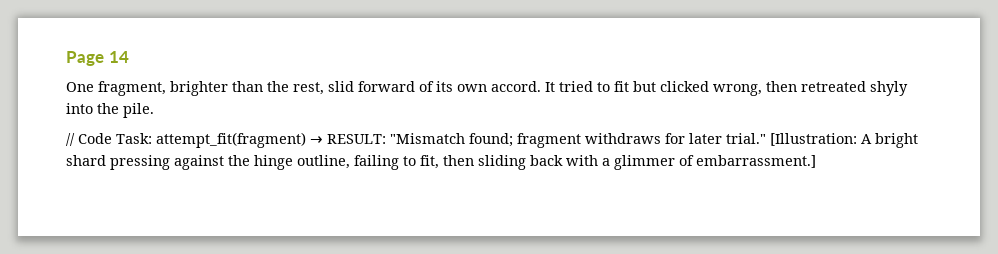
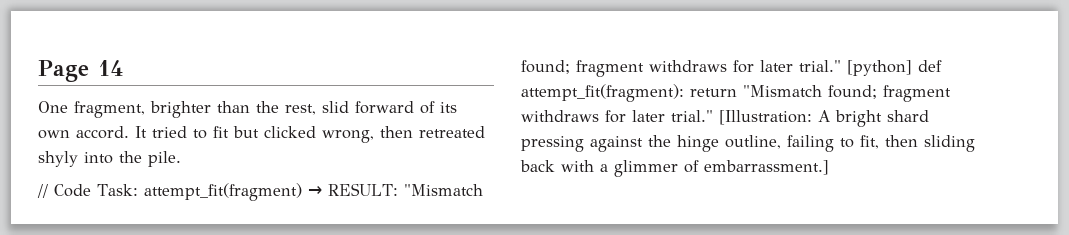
+ [python] def attempt_fit(fragment): return "Mismatch found; fragment withdraws for later trial."

